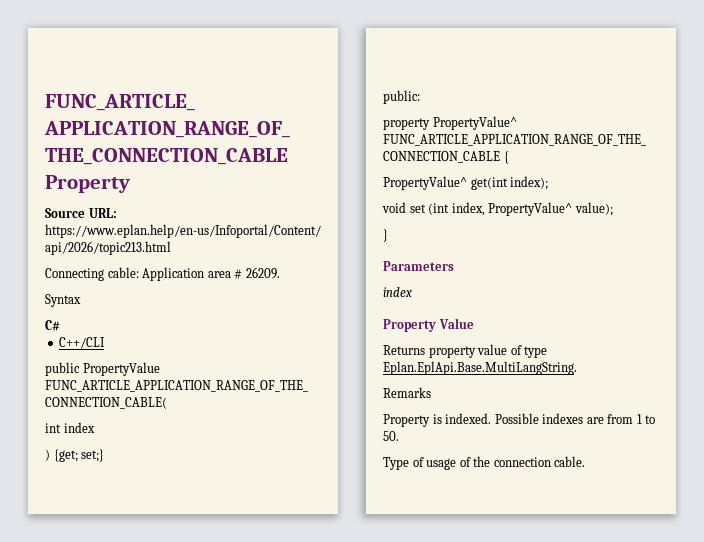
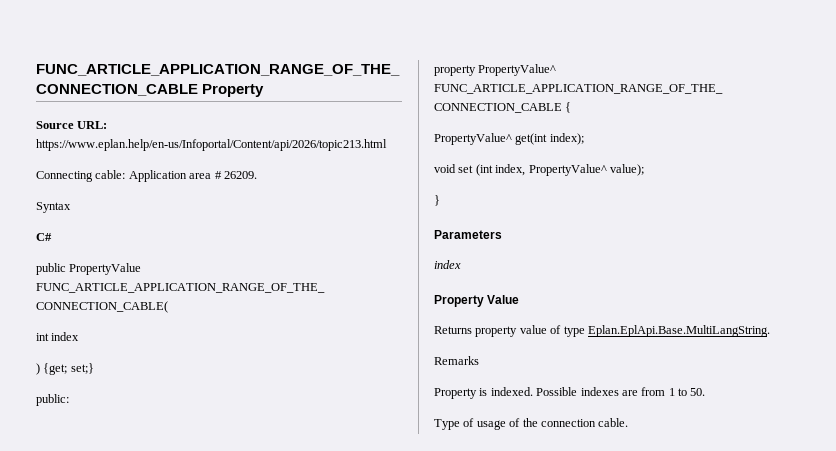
- C++/CLI

